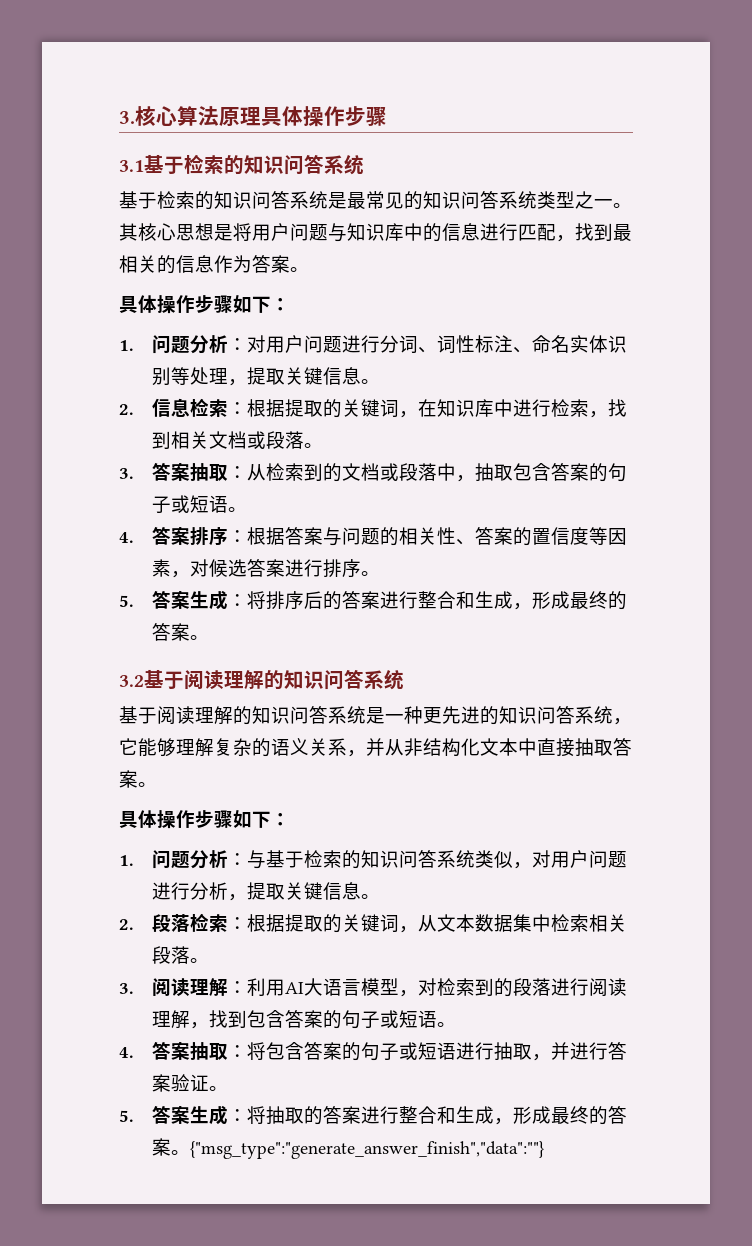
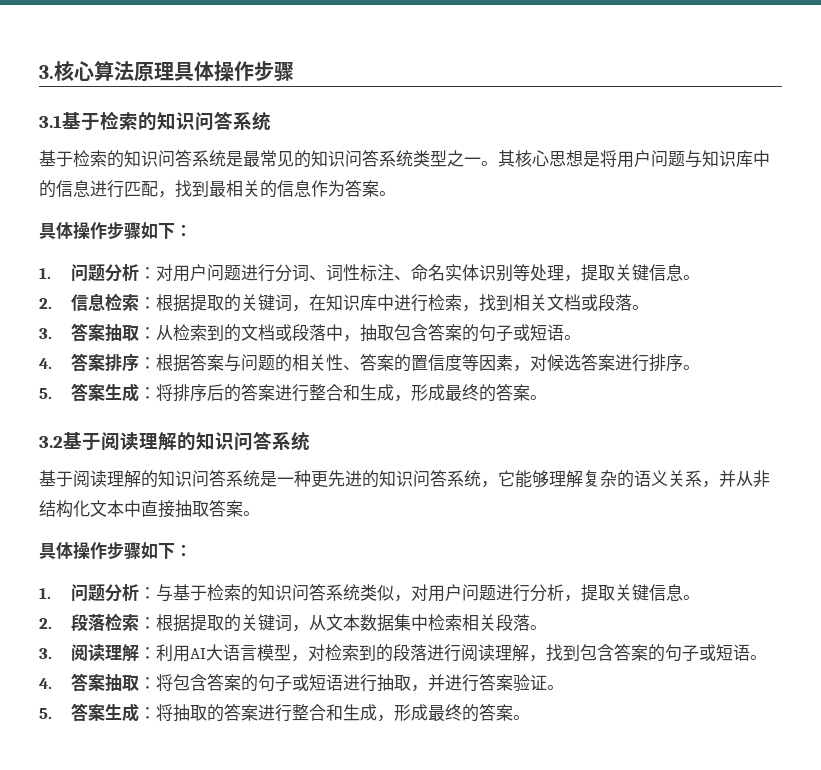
- {"msg_type":"generate_answer_finish","data":""}

